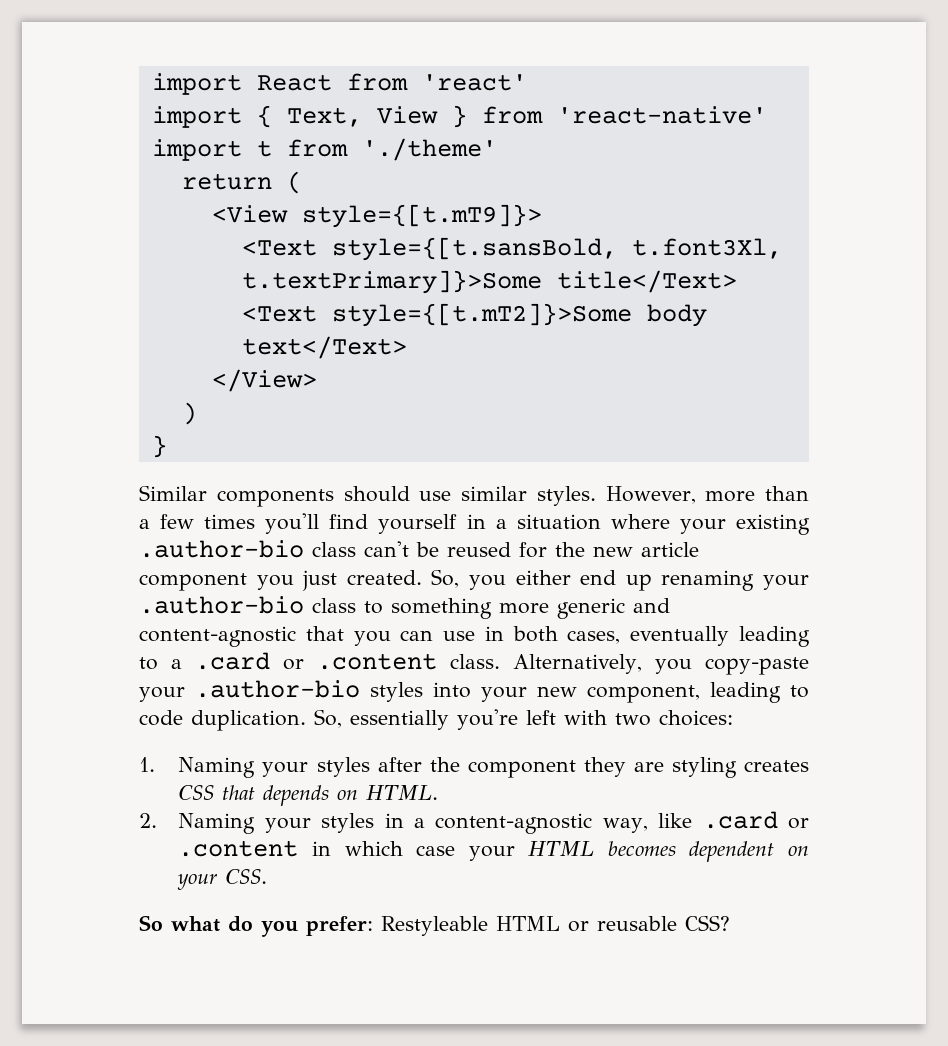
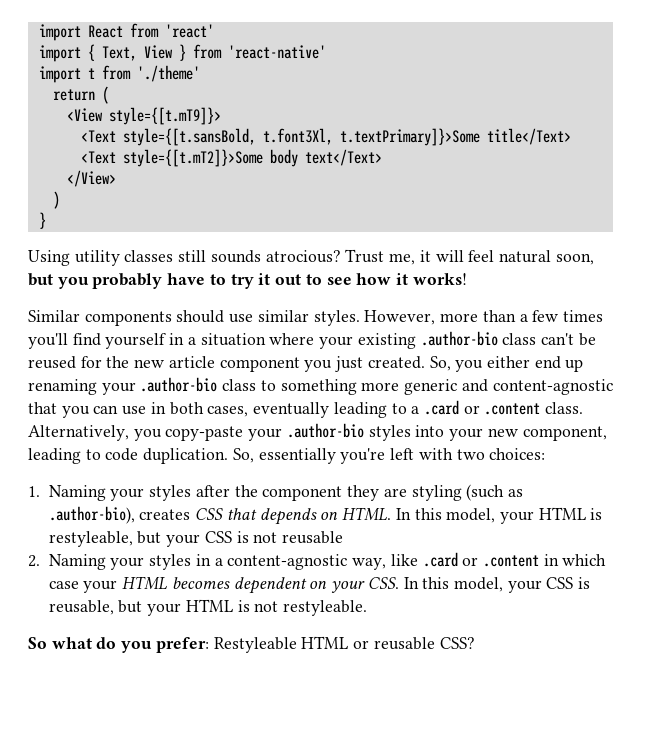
+ Using utility classes still sounds atrocious? Trust me, it will feel natural soon, but you probably have to try it out to see how it works!
- 1. Naming your styles after the component they are styling creates CSS that depends on HTML.
+ 1. Naming your styles after the component they are styling (such as .author-bio), creates CSS that depends on HTML. In this model, your HTML is restyleable, but your CSS is not reusable
- 2. Naming your styles in a content-agnostic way, like .card or .content in which case your HTML becomes dependent on your CSS.
+ 2. Naming your styles in a content-agnostic way, like .card or .content in which case your HTML becomes dependent on your CSS. In this model, your CSS is reusable, but your HTML is not restyleable.

